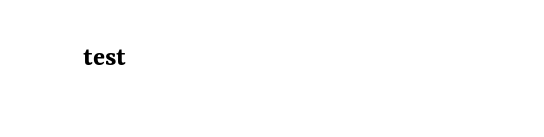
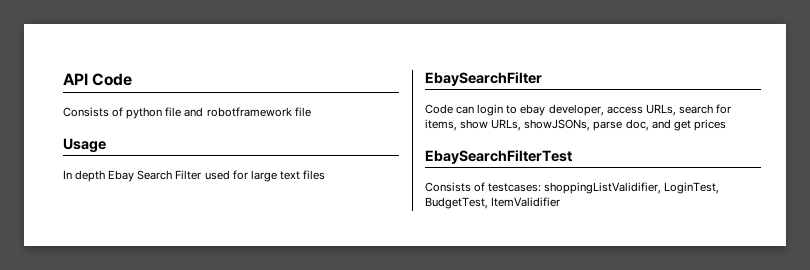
- test
+ API Code
+ Consists of python file and robotframework file
+ Usage
+ In depth Ebay Search Filter used for large text files
+ EbaySearchFilter
+ Code can login to ebay developer, access URLs, search for items, show URLs, showJSONs, parse doc, and get prices
+ EbaySearchFilterTest
+ Consists of testcases: shoppingListValidifier, LoginTest, BudgetTest, ItemValidifier

